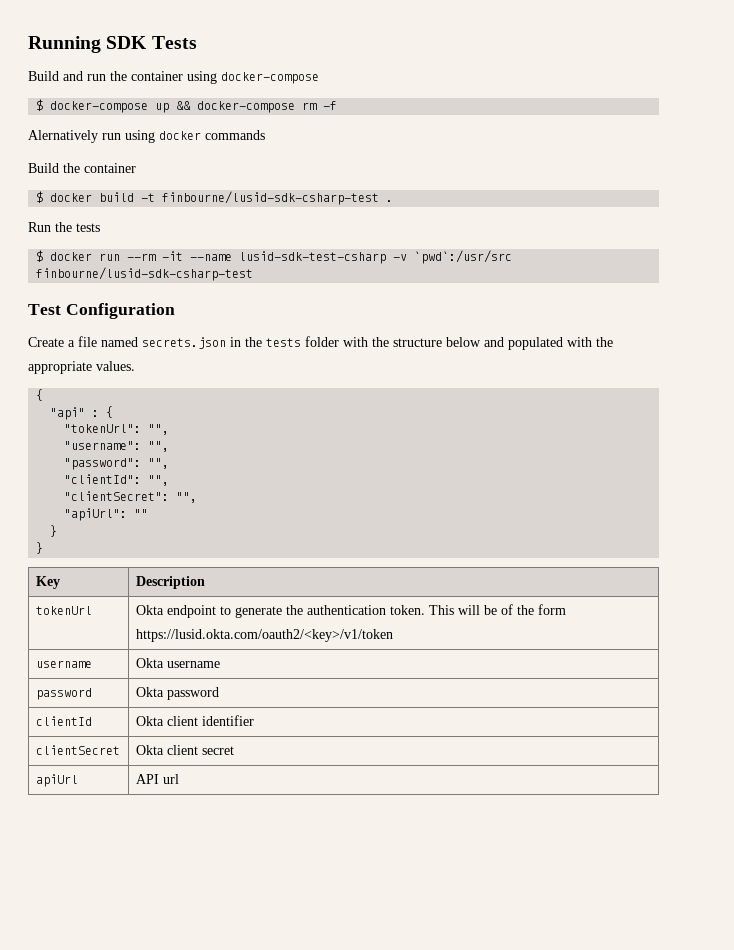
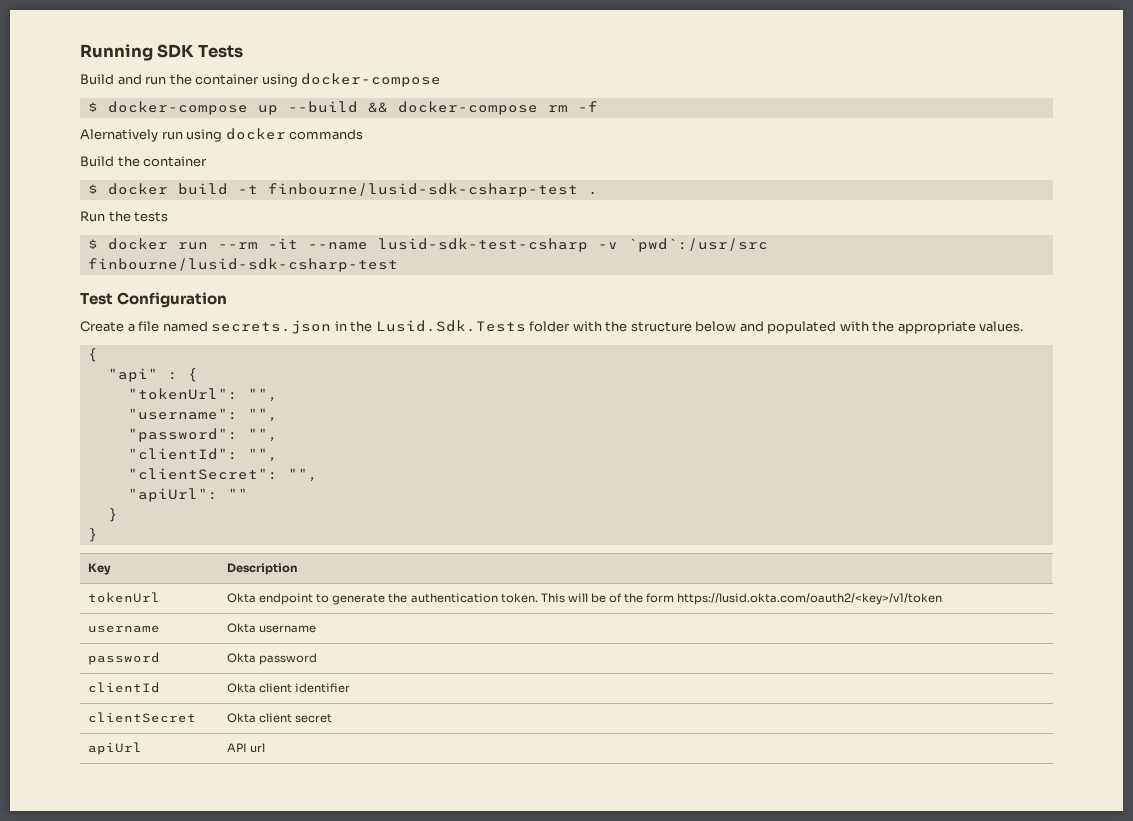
- $ docker-compose up && docker-compose rm -f
+ $ docker-compose up --build && docker-compose rm -f
- Create a file named secrets.json in the tests folder with the structure below and populated with the appropriate values.
+ Create a file named secrets.json in the Lusid.Sdk.Tests folder with the structure below and populated with the appropriate values.

